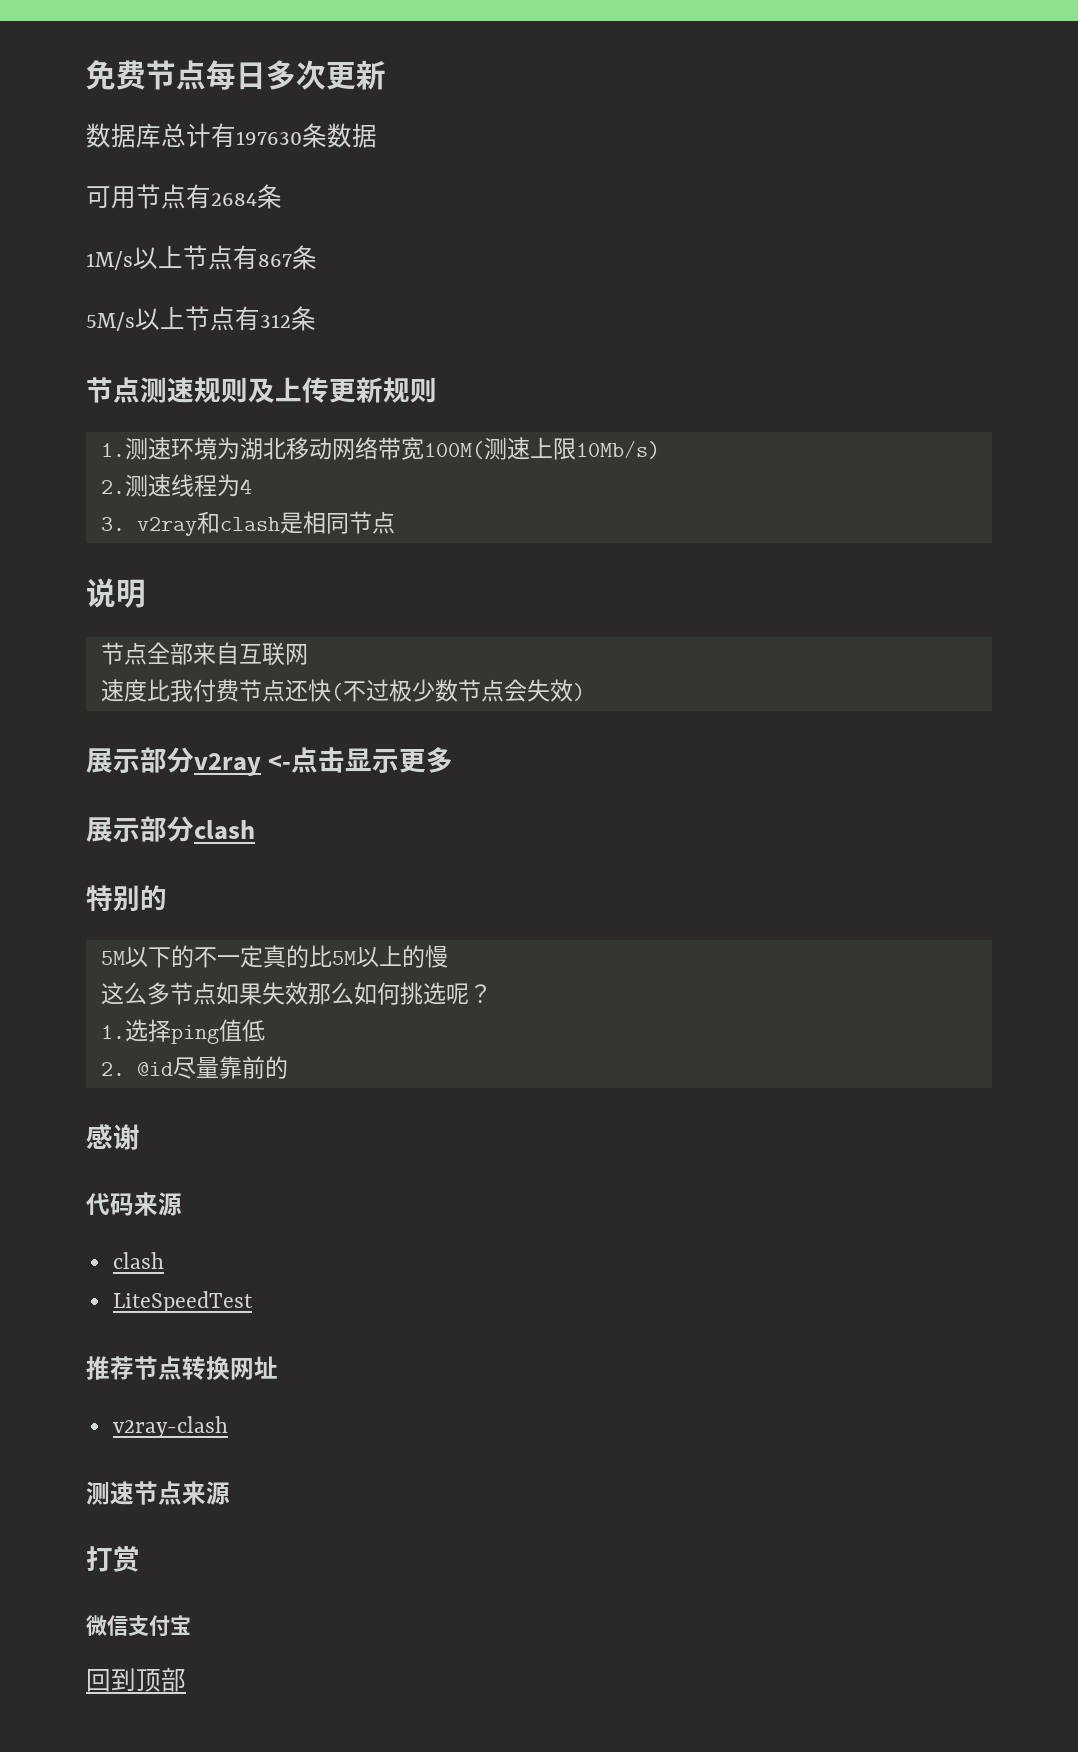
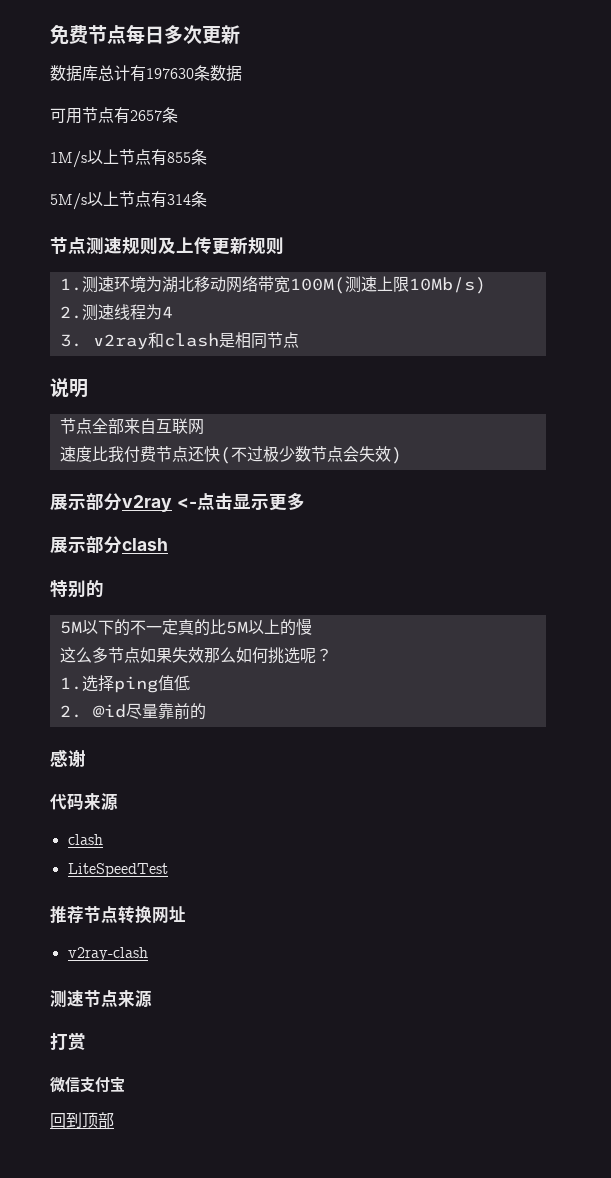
- 可用节点有2684条
+ 可用节点有2657条
- 1M/s以上节点有867条
+ 1M/s以上节点有855条
- 5M/s以上节点有312条
+ 5M/s以上节点有314条

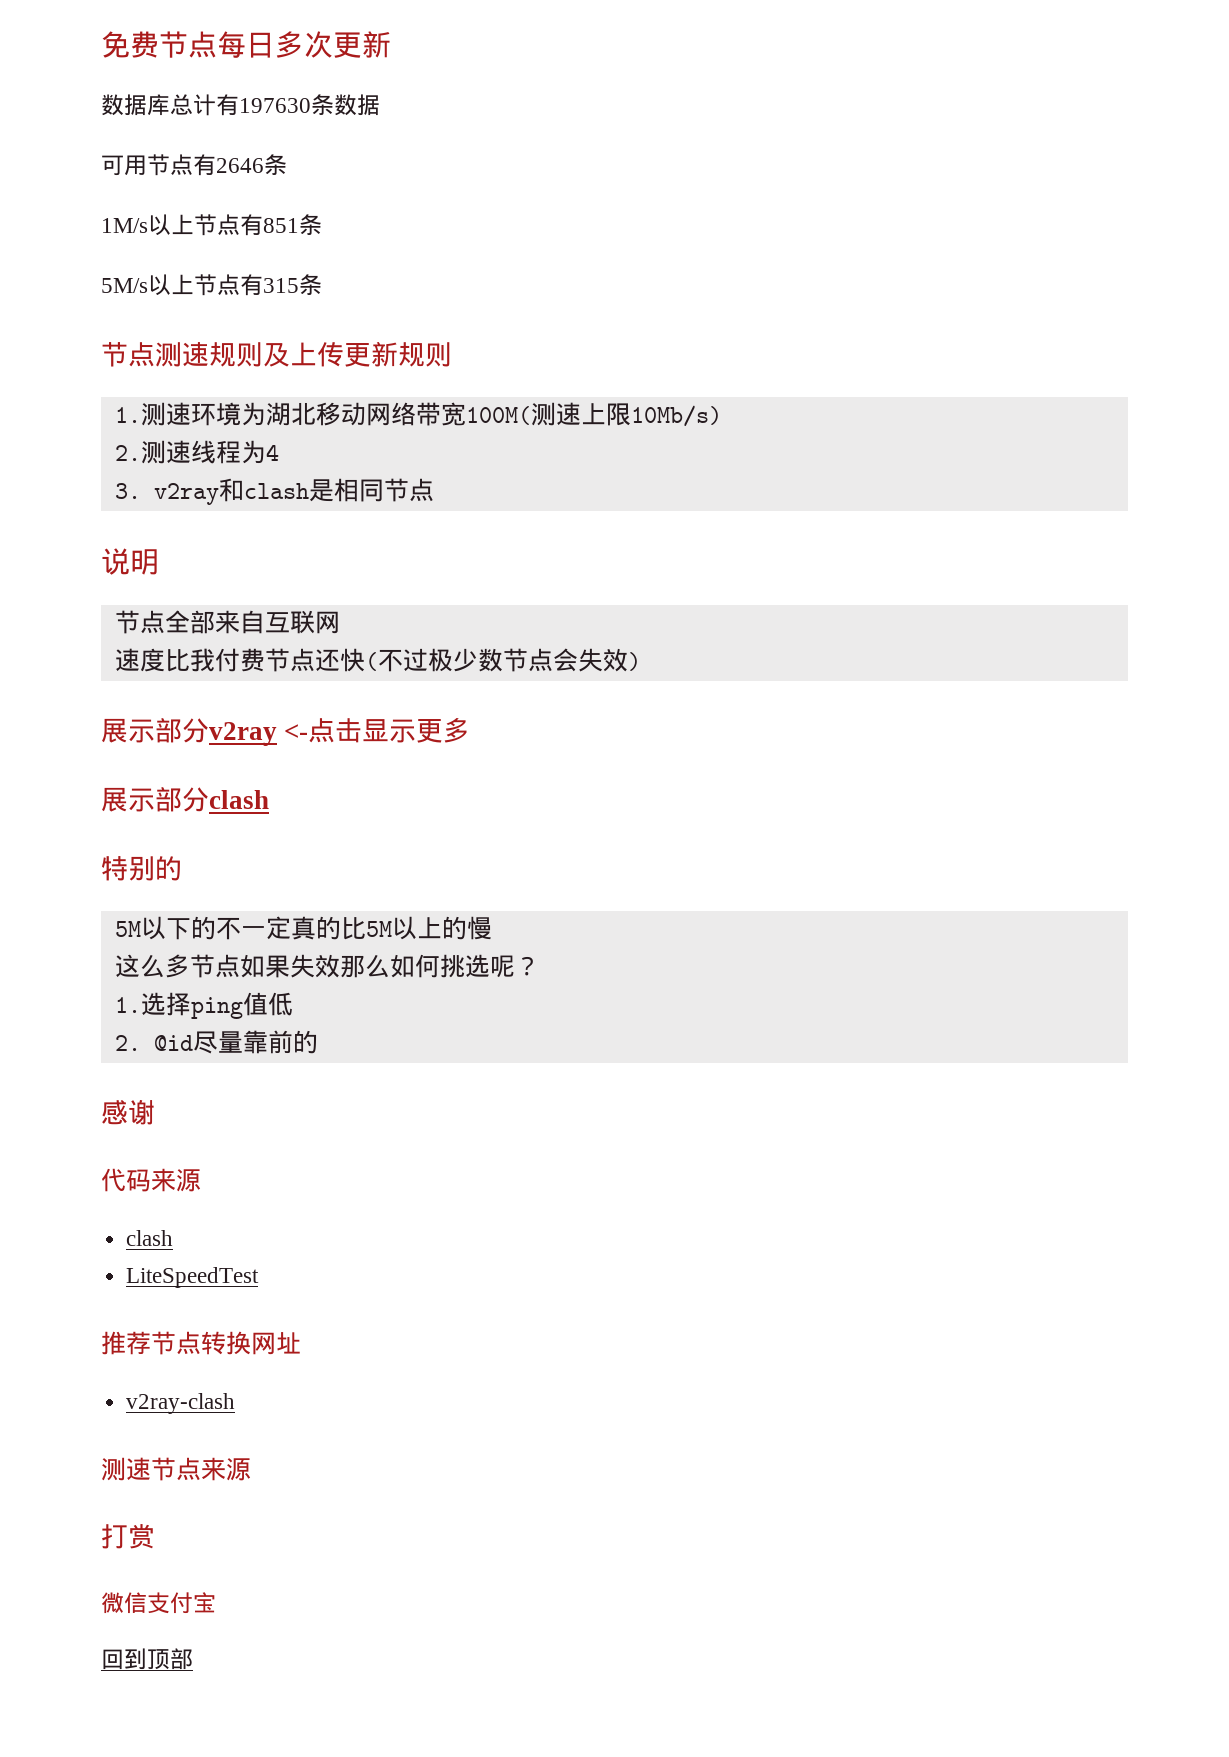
- 可用节点有2657条
+ 可用节点有2646条
- 1M/s以上节点有855条
+ 1M/s以上节点有851条
- 5M/s以上节点有314条
+ 5M/s以上节点有315条

